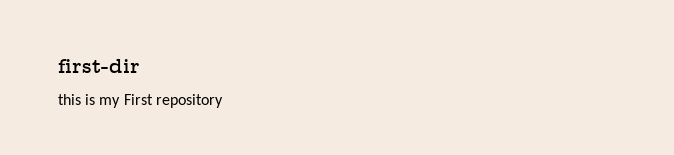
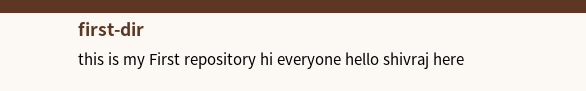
- this is my First repository
+ this is my First repository hi everyone hello shivraj here

